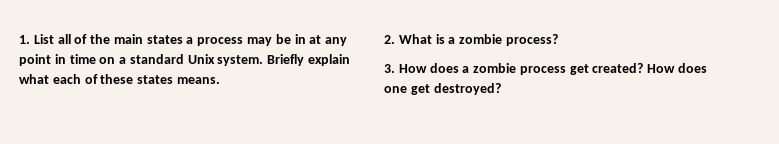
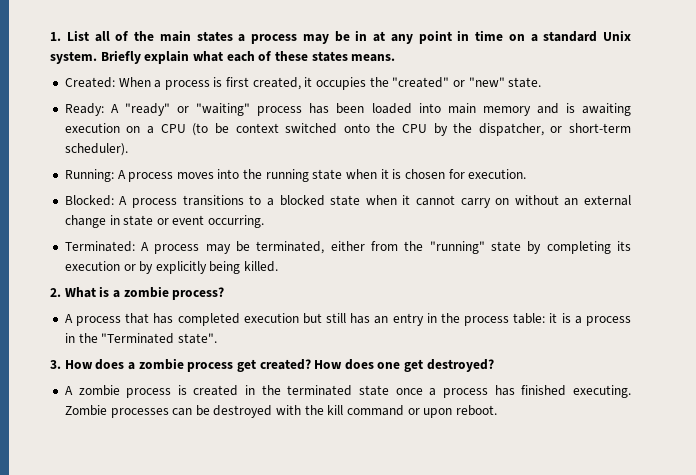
+ Created: When a process is first created, it occupies the "created" or "new" state.
+ Ready: A "ready" or "waiting" process has been loaded into main memory and is awaiting execution on a CPU (to be context switched onto the CPU by the dispatcher, or short-term scheduler).
+ Running: A process moves into the running state when it is chosen for execution.
+ Blocked: A process transitions to a blocked state when it cannot carry on without an external change in state or event occurring.
+ Terminated: A process may be terminated, either from the "running" state by completing its execution or by explicitly being killed.
+ A process that has completed execution but still has an entry in the process table: it is a process in the "Terminated state".
+ A zombie process is created in the terminated state once a process has finished executing. Zombie processes can be destroyed with the kill command or upon reboot.

